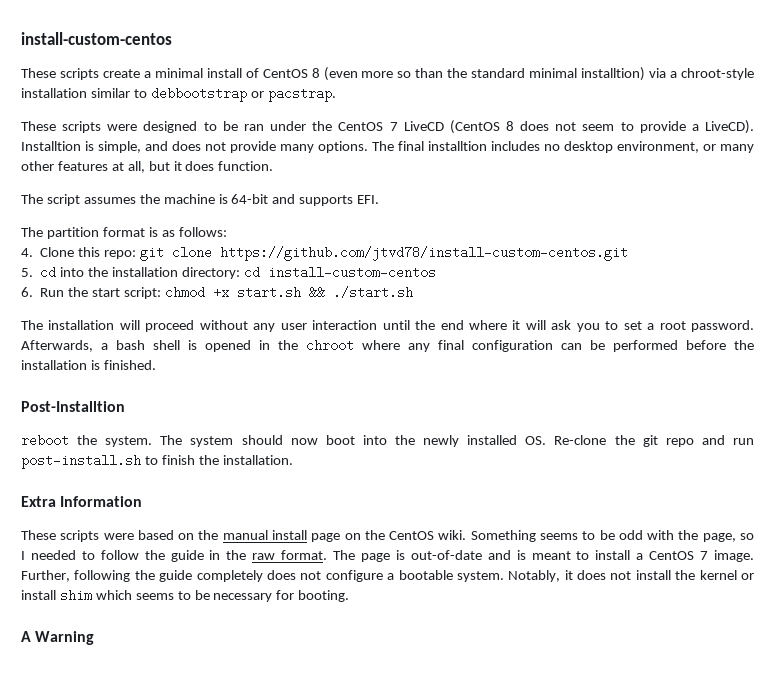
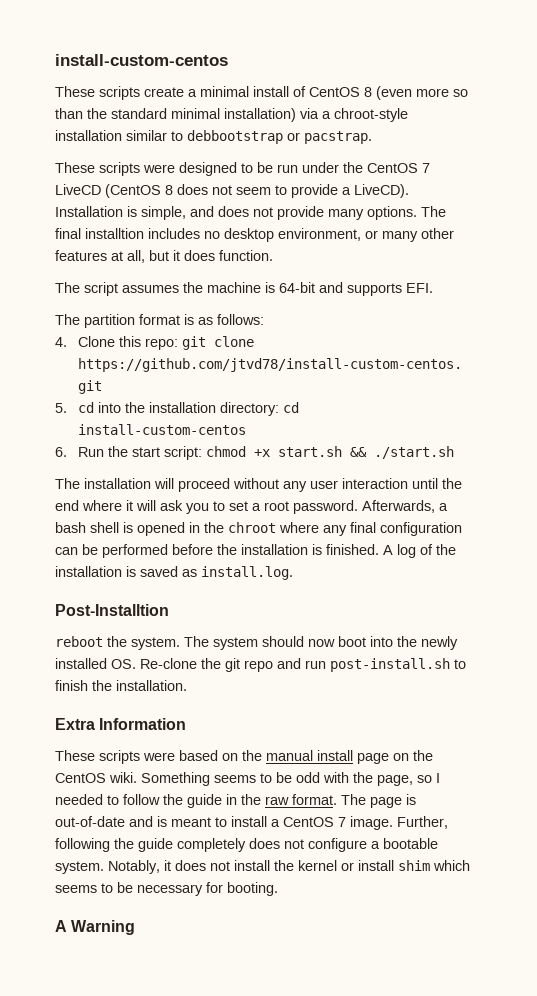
- These scripts create a minimal install of CentOS 8 (even more so than the standard minimal installtion) via a chroot-style installation similar to debbootstrap or pacstrap.
+ These scripts create a minimal install of CentOS 8 (even more so than the standard minimal installation) via a chroot-style installation similar to debbootstrap or pacstrap.
- These scripts were designed to be ran under the CentOS 7 LiveCD (CentOS 8 does not seem to provide a LiveCD).
+ These scripts were designed to be run under the CentOS 7 LiveCD (CentOS 8 does not seem to provide a LiveCD).
- Installtion is simple, and does not provide many options.
+ Installation is simple, and does not provide many options.
+ A log of the installation is saved as install.log.

